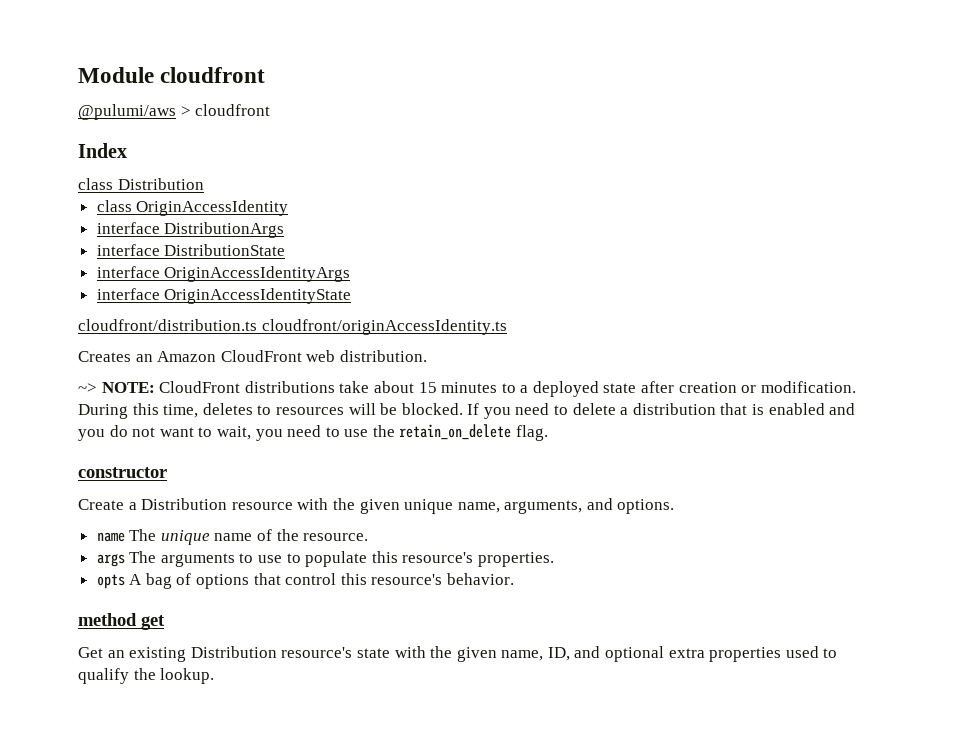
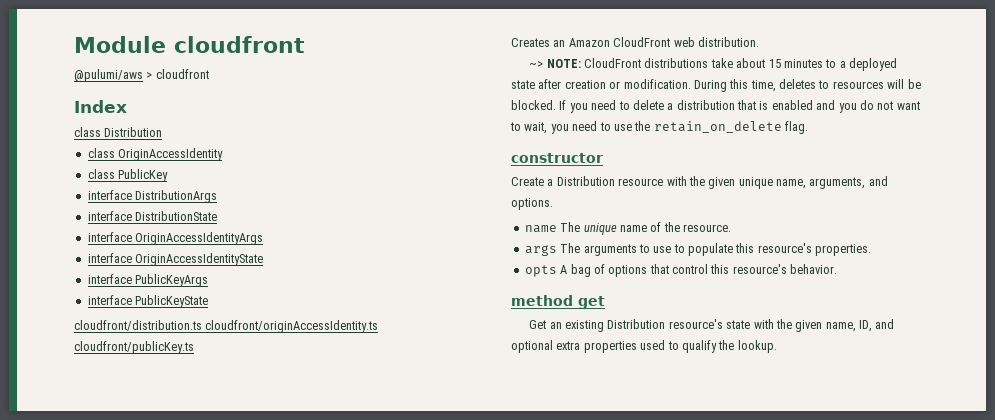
+ class PublicKey
+ interface PublicKeyArgs
+ interface PublicKeyState
- cloudfront/distribution.ts cloudfront/originAccessIdentity.ts
+ cloudfront/distribution.ts cloudfront/originAccessIdentity.ts cloudfront/publicKey.ts

